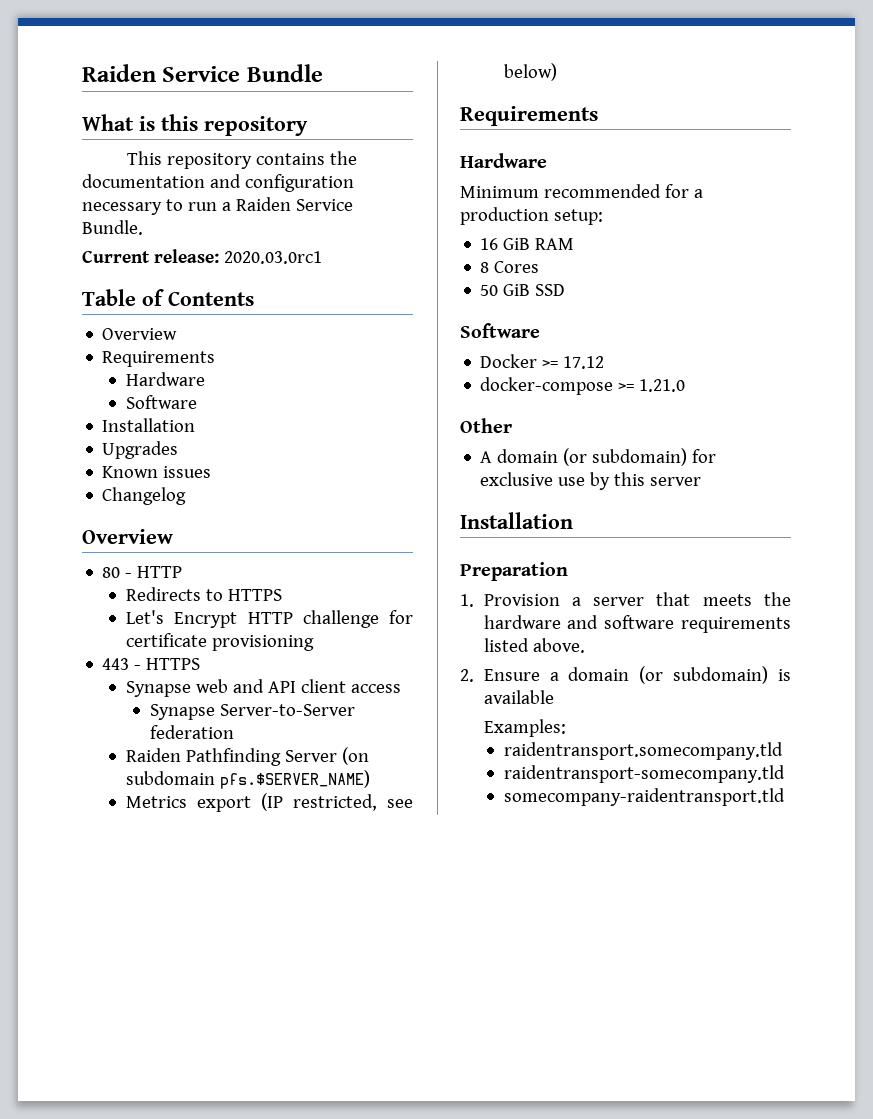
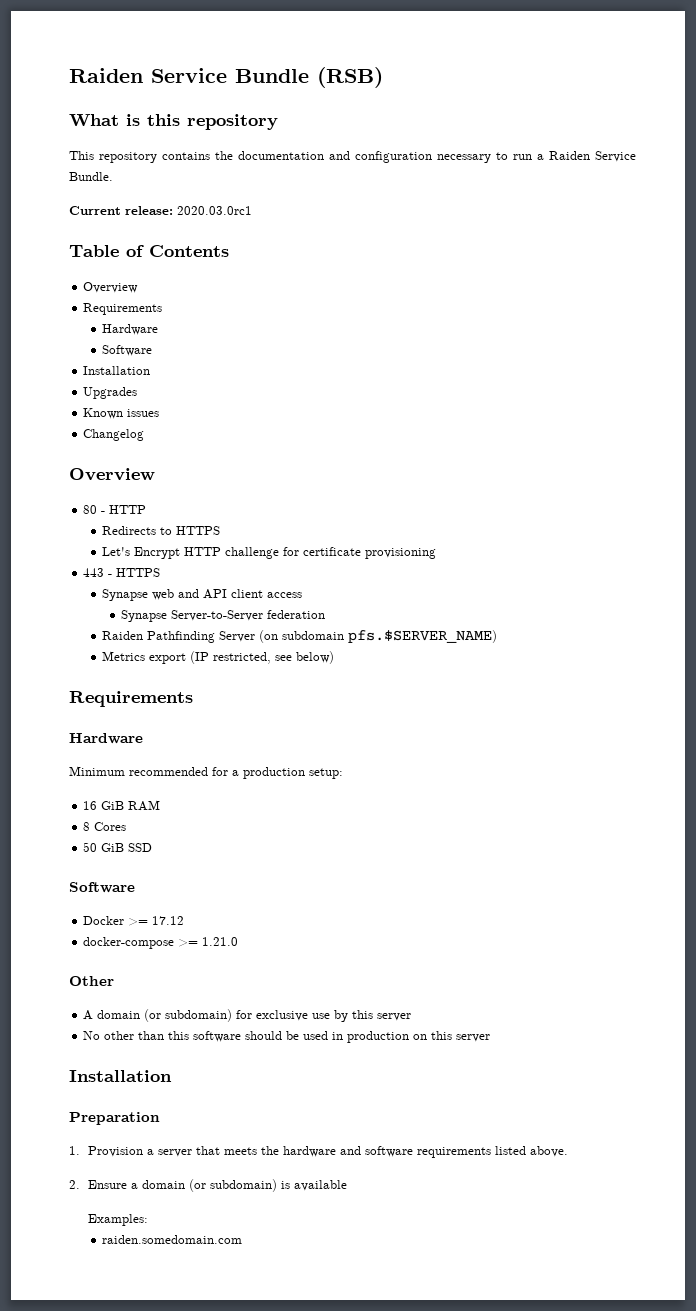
- Raiden Service Bundle
+ Raiden Service Bundle (RSB)
+ No other than this software should be used in production on this server
- raidentransport.somecompany.tld
- raidentransport-somecompany.tld
- somecompany-raidentransport.tld
+ raiden.somedomain.com

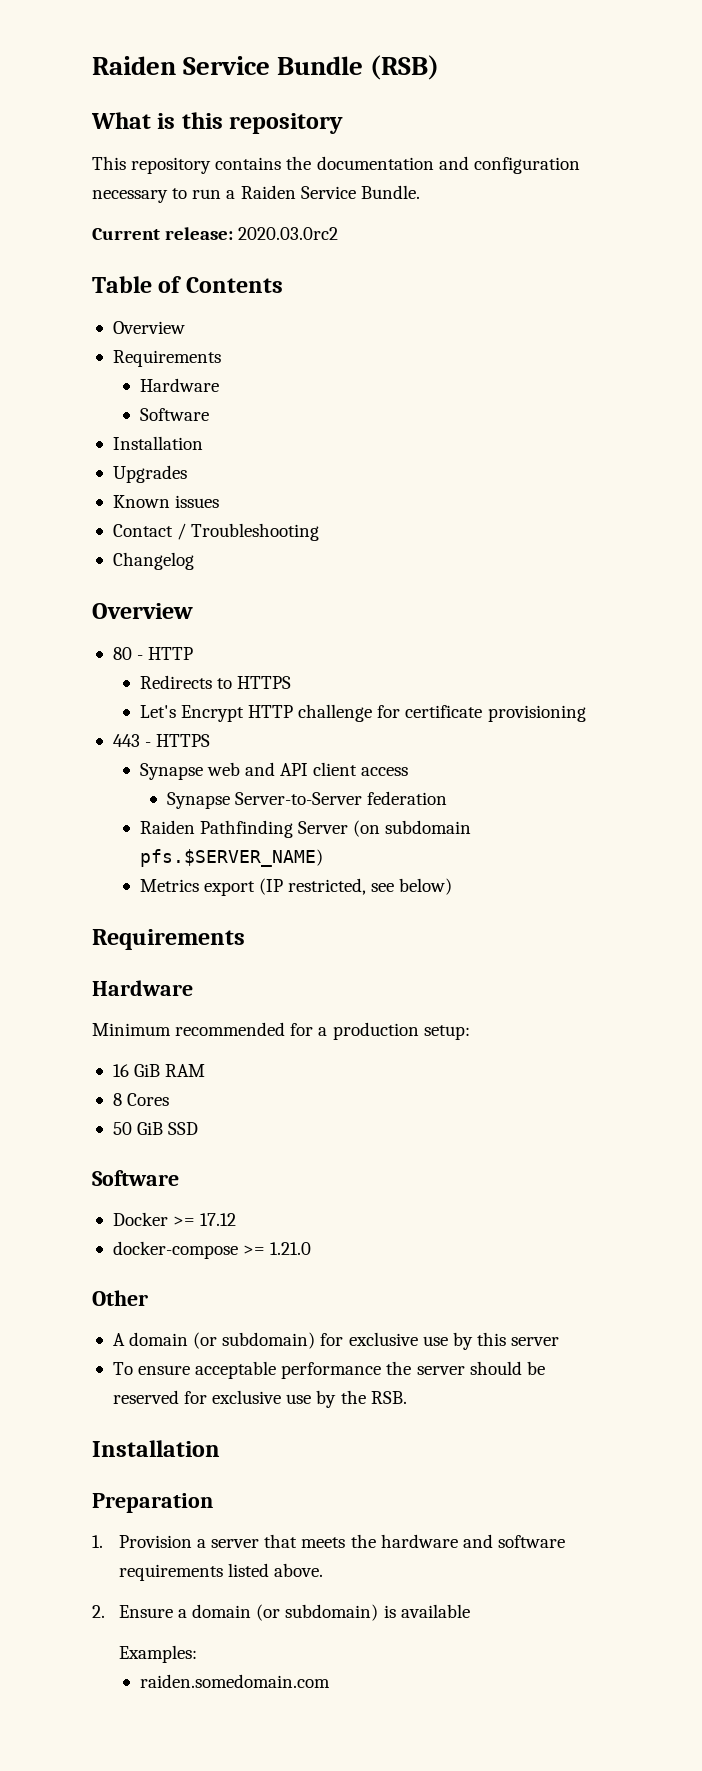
- Current release: 2020.03.0rc1
+ Current release: 2020.03.0rc2
+ Contact / Troubleshooting
- No other than this software should be used in production on this server
+ To ensure acceptable performance the server should be reserved for exclusive use by the RSB.

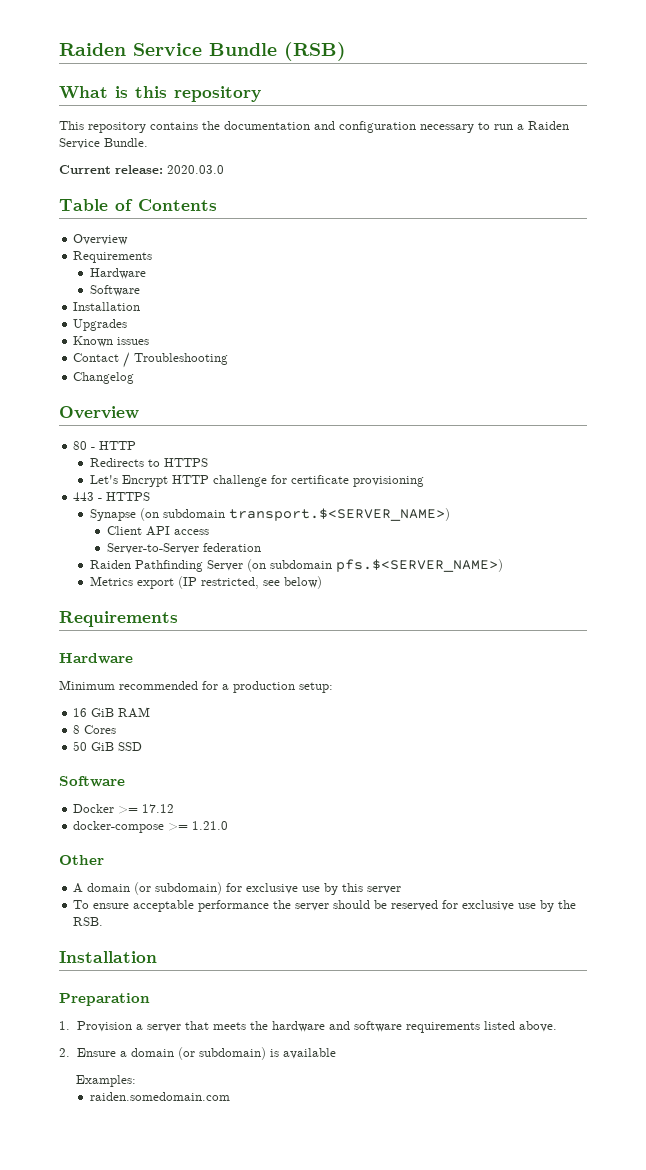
- Current release: 2020.03.0rc2
+ Current release: 2020.03.0
- Synapse web and API client access
+ Synapse (on subdomain transport.$<SERVER_NAME>)
+ Client API access
- Synapse Server-to-Server federation
+ Server-to-Server federation
- Raiden Pathfinding Server (on subdomain pfs.$SERVER_NAME)
+ Raiden Pathfinding Server (on subdomain pfs.$<SERVER_NAME>)

